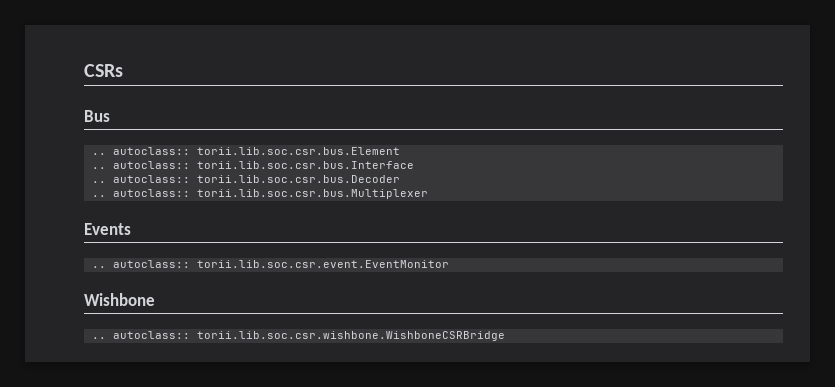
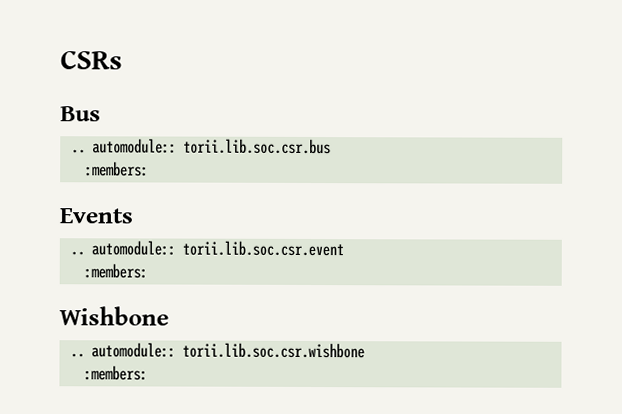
- .. autoclass:: torii.lib.soc.csr.bus.Element
- .. autoclass:: torii.lib.soc.csr.bus.Interface
- .. autoclass:: torii.lib.soc.csr.bus.Decoder
- .. autoclass:: torii.lib.soc.csr.bus.Multiplexer
+ .. automodule:: torii.lib.soc.csr.bus
+ :members:
- .. autoclass:: torii.lib.soc.csr.event.EventMonitor
+ .. automodule:: torii.lib.soc.csr.event
+ :members:
- .. autoclass:: torii.lib.soc.csr.wishbone.WishboneCSRBridge
+ .. automodule:: torii.lib.soc.csr.wishbone
+ :members:

